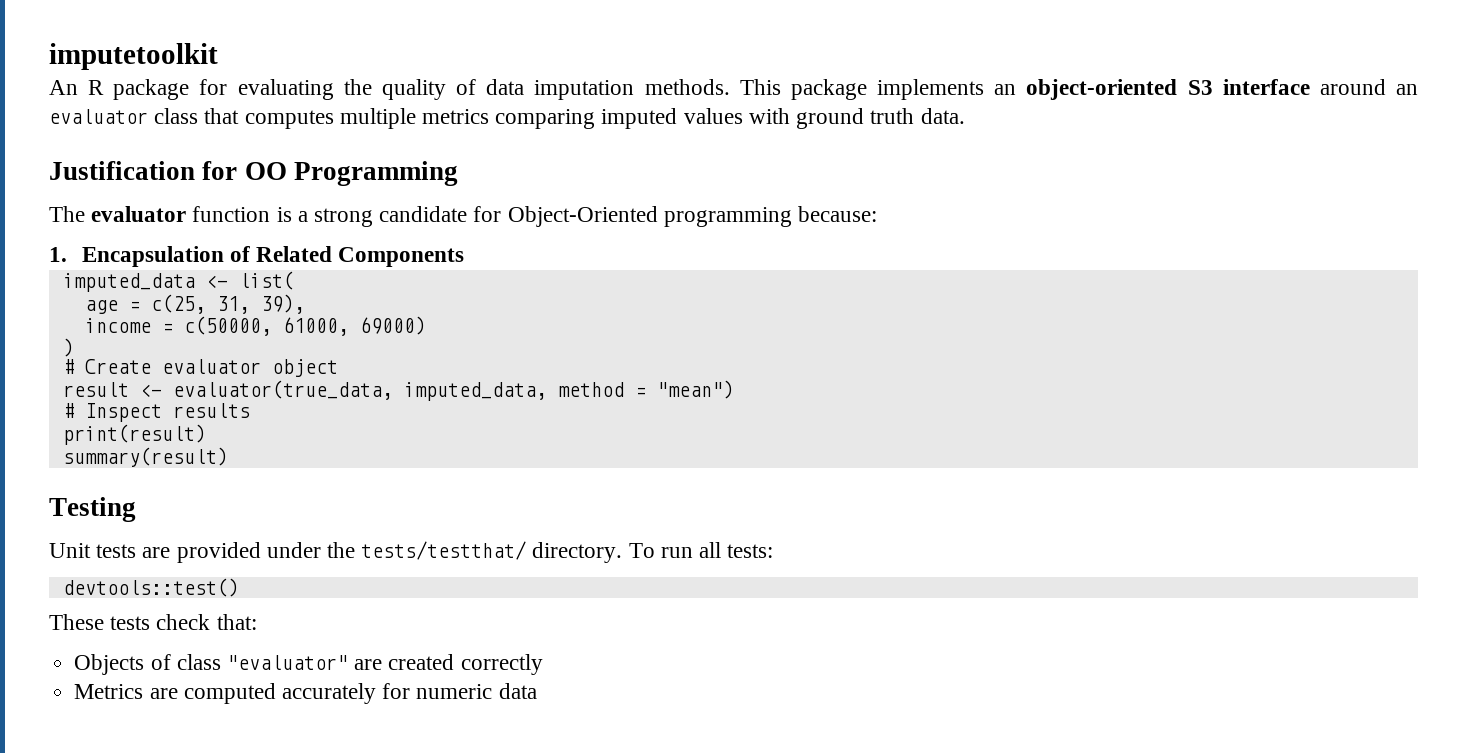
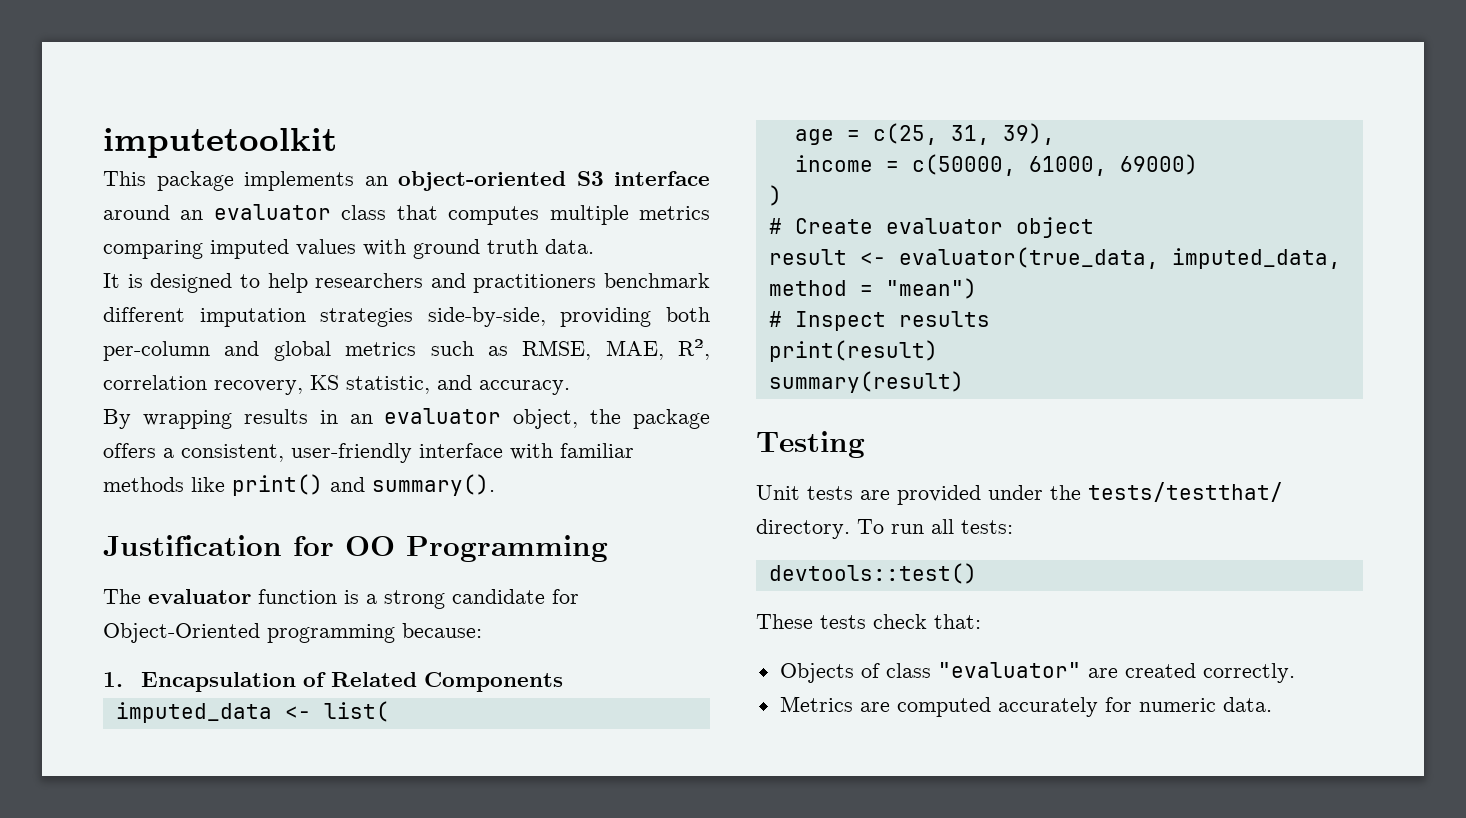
- An R package for evaluating the quality of data imputation methods.
+ It is designed to help researchers and practitioners benchmark different imputation strategies side-by-side, providing both per-column and global metrics such as RMSE, MAE, R², correlation recovery, KS statistic, and accuracy.
+ By wrapping results in an evaluator object, the package offers a consistent, user-friendly interface with familiar methods like print() and summary().
- Objects of class "evaluator" are created correctly
+ Objects of class "evaluator" are created correctly.
- Metrics are computed accurately for numeric data
+ Metrics are computed accurately for numeric data.

